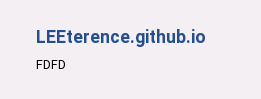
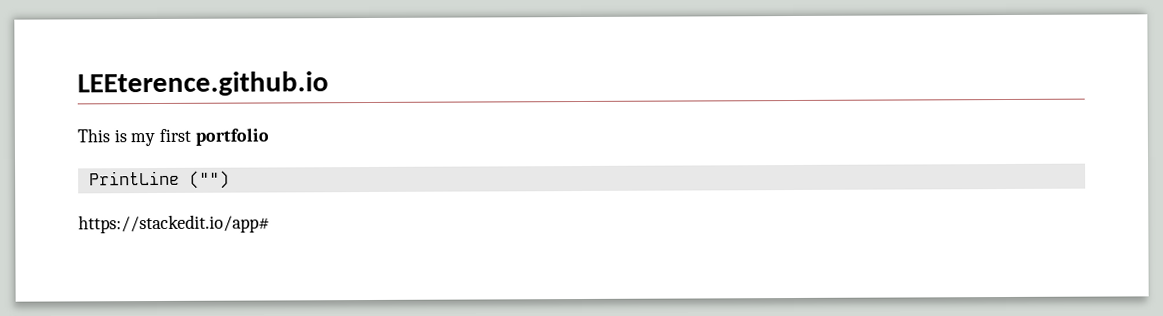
- FDFD
+ This is my first portfolio
+ PrintLine ("")
+ https://stackedit.io/app#

